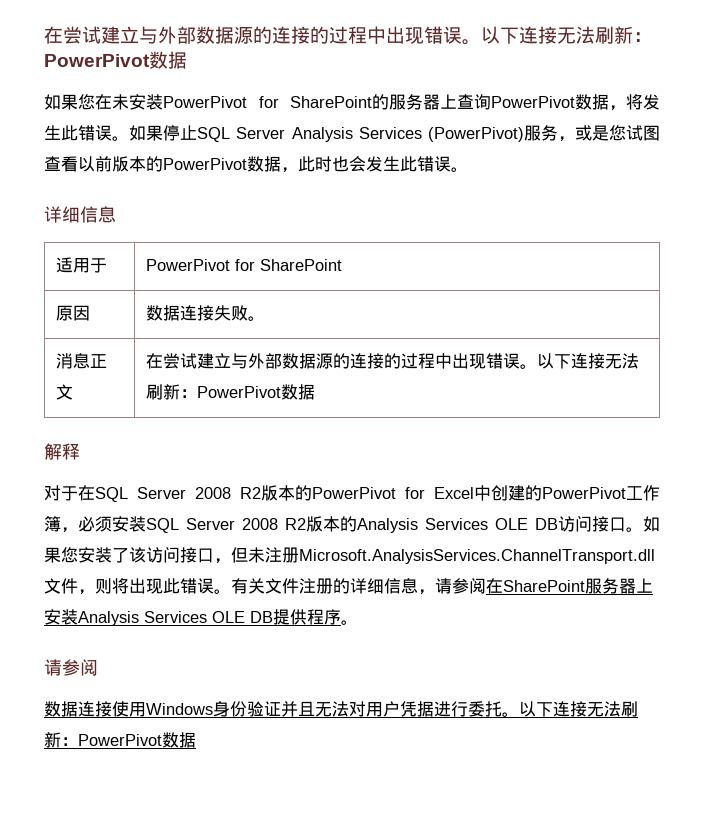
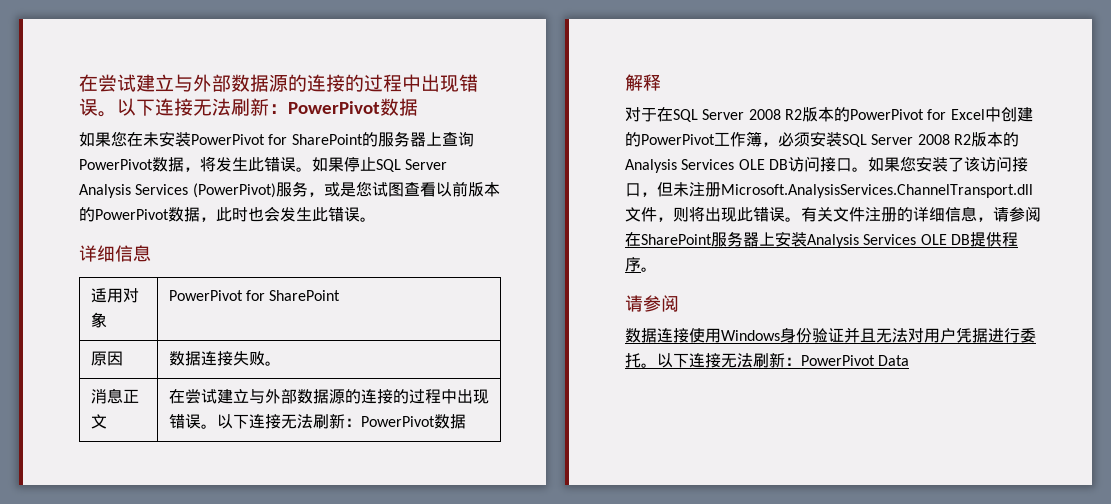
- 适用于 | PowerPivot for SharePoint
+ 适用对象 | PowerPivot for SharePoint
- 数据连接使用Windows身份验证并且无法对用户凭据进行委托。以下连接无法刷新：PowerPivot数据
+ 数据连接使用Windows身份验证并且无法对用户凭据进行委托。以下连接无法刷新：PowerPivot Data

